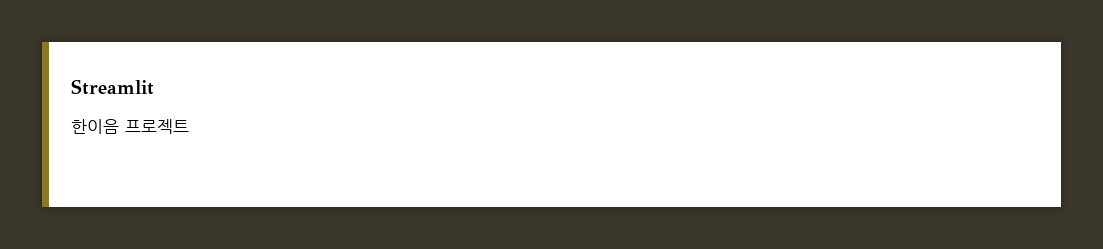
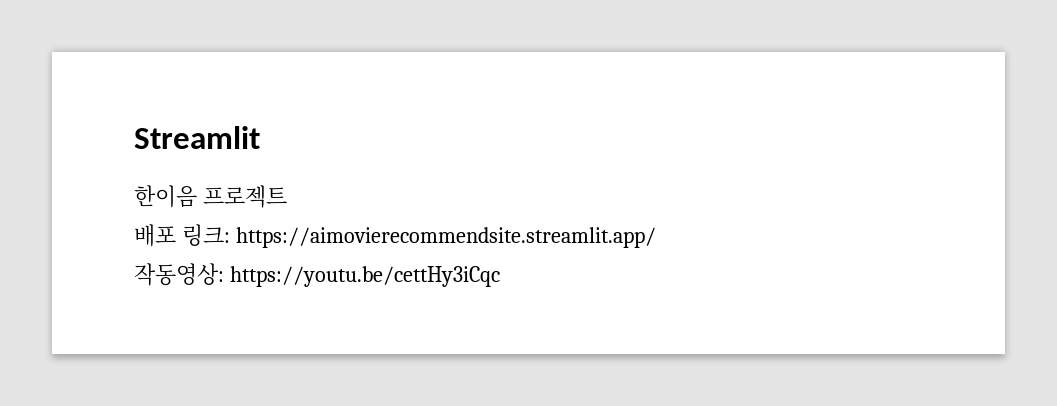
+ 배포 링크: https://aimovierecommendsite.streamlit.app/
+ 작동영상: https://youtu.be/cettHy3iCqc

